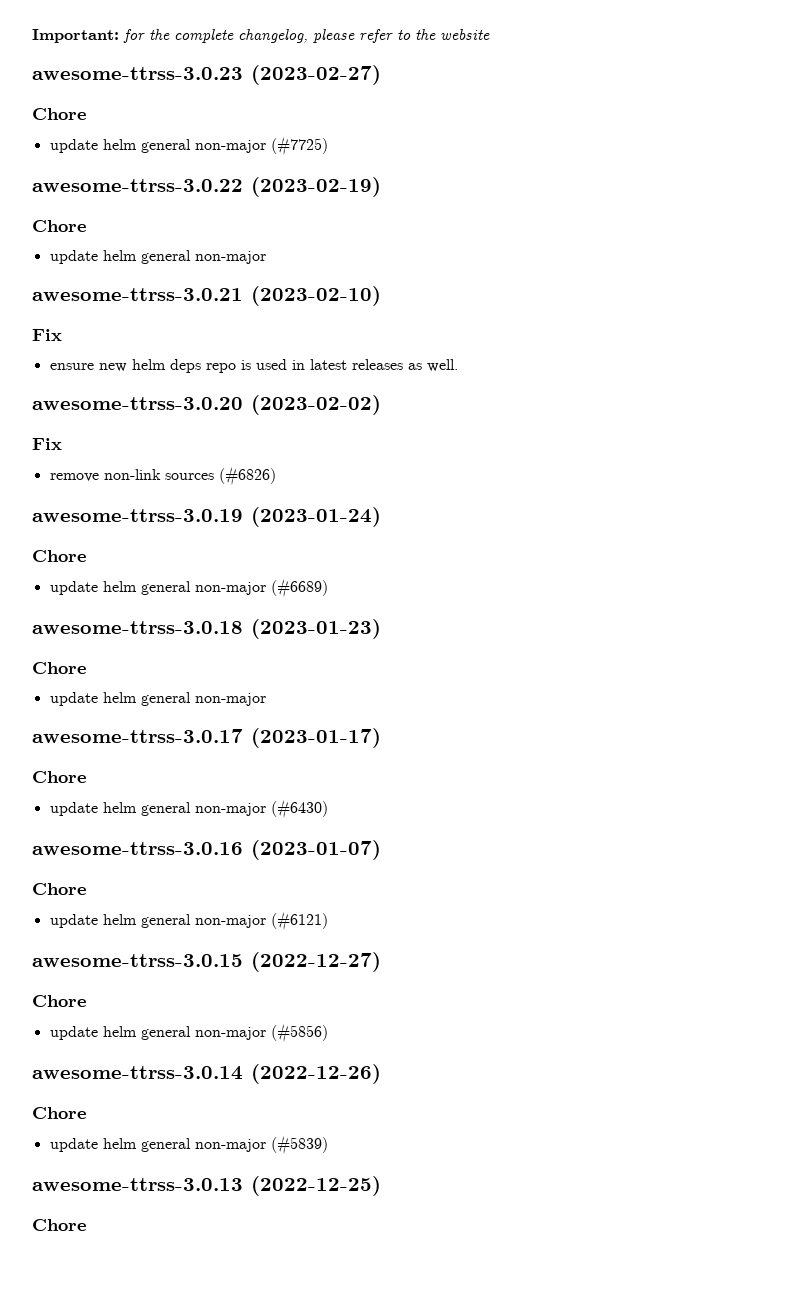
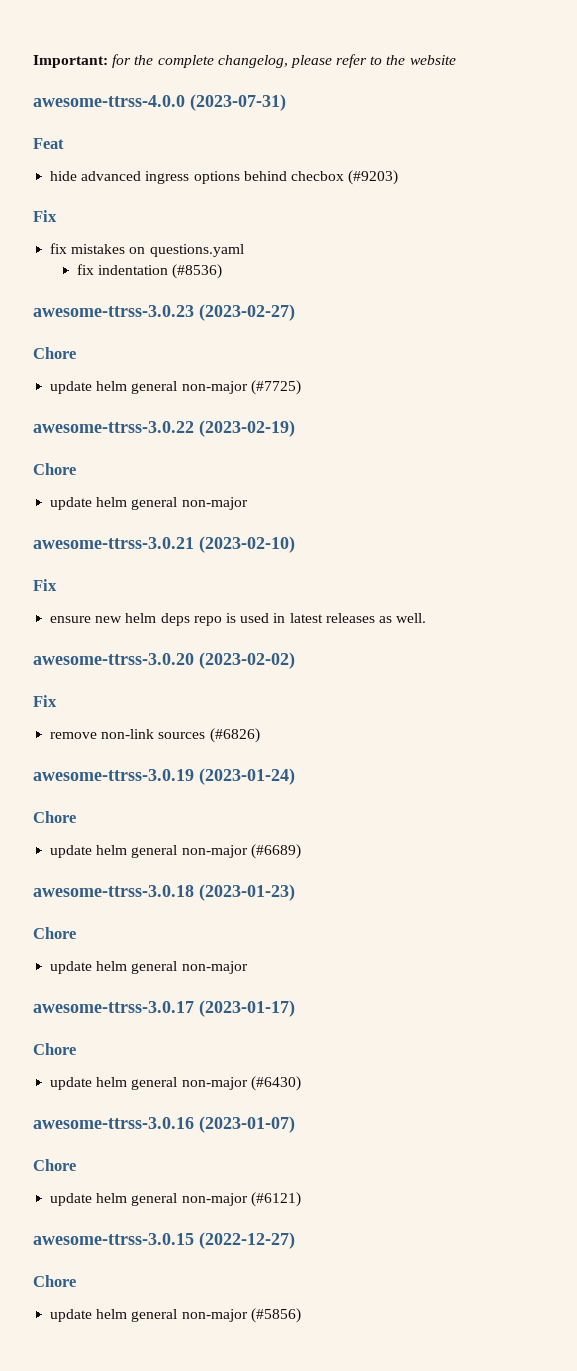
+ awesome-ttrss-4.0.0 (2023-07-31)
+ Feat
+ hide advanced ingress options behind checbox (#9203)
+ Fix
+ fix mistakes on questions.yaml
+ fix indentation (#8536)
- awesome-ttrss-3.0.14 (2022-12-26)
- Chore
- update helm general non-major (#5839)
- awesome-ttrss-3.0.13 (2022-12-25)
- Chore

